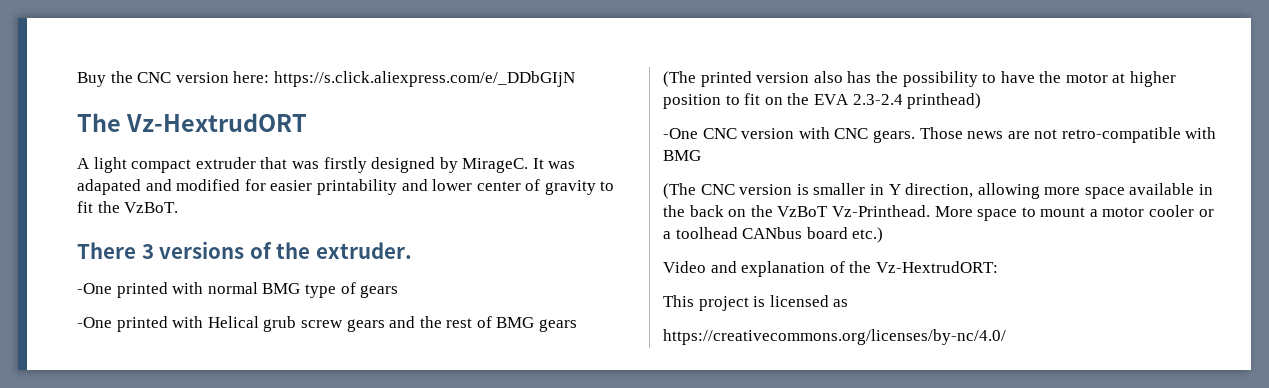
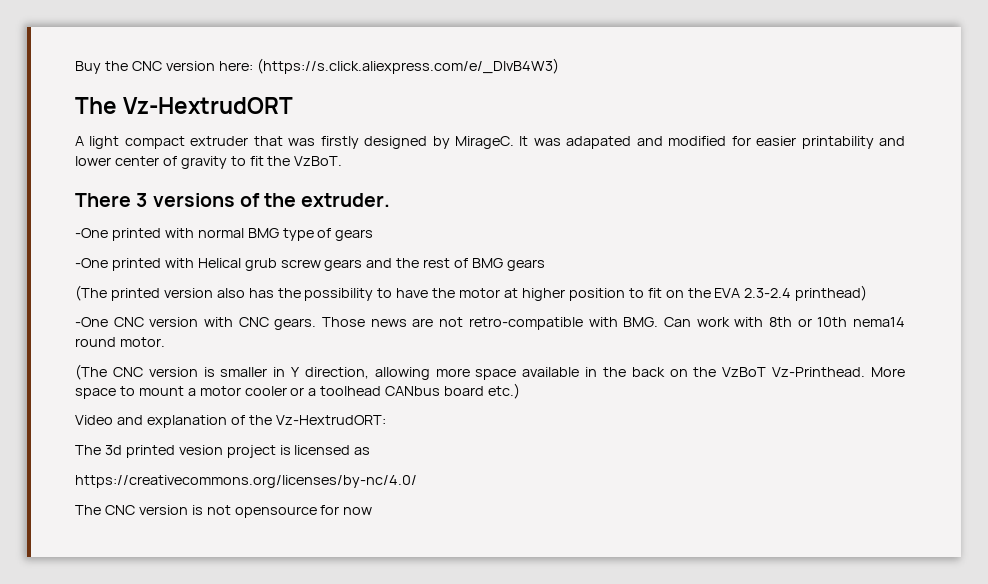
- Buy the CNC version here: https://s.click.aliexpress.com/e/_DDbGIjN
+ Buy the CNC version here: (https://s.click.aliexpress.com/e/_DlvB4W3)
- Those news are not retro-compatible with BMG
+ Those news are not retro-compatible with BMG. Can work with 8th or 10th nema14 round motor.
- This project is licensed as
+ The 3d printed vesion project is licensed as
+ The CNC version is not opensource for now

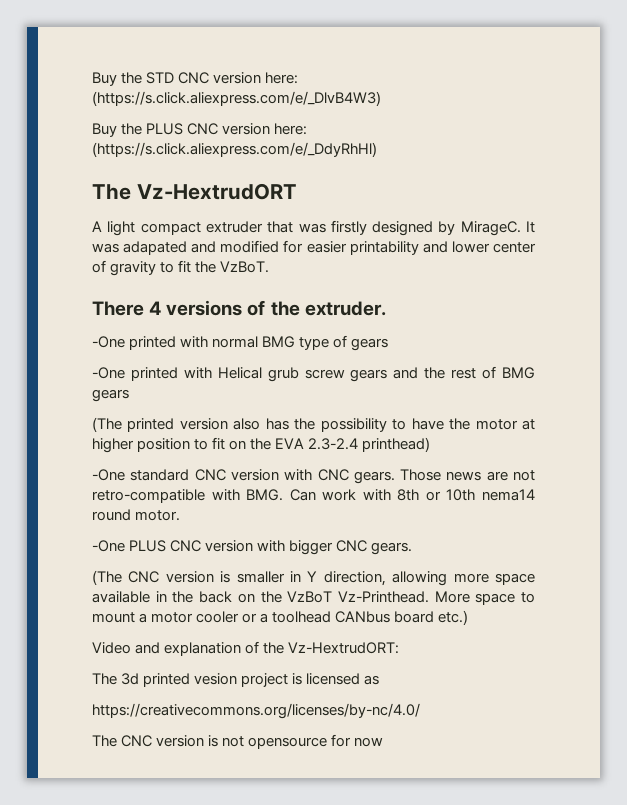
- Buy the CNC version here: (https://s.click.aliexpress.com/e/_DlvB4W3)
+ Buy the STD CNC version here: (https://s.click.aliexpress.com/e/_DlvB4W3)
+ Buy the PLUS CNC version here: (https://s.click.aliexpress.com/e/_DdyRhHl)
- There 3 versions of the extruder.
+ There 4 versions of the extruder.
- -One CNC version with CNC gears.
+ -One standard CNC version with CNC gears.
+ -One PLUS CNC version with bigger CNC gears.

